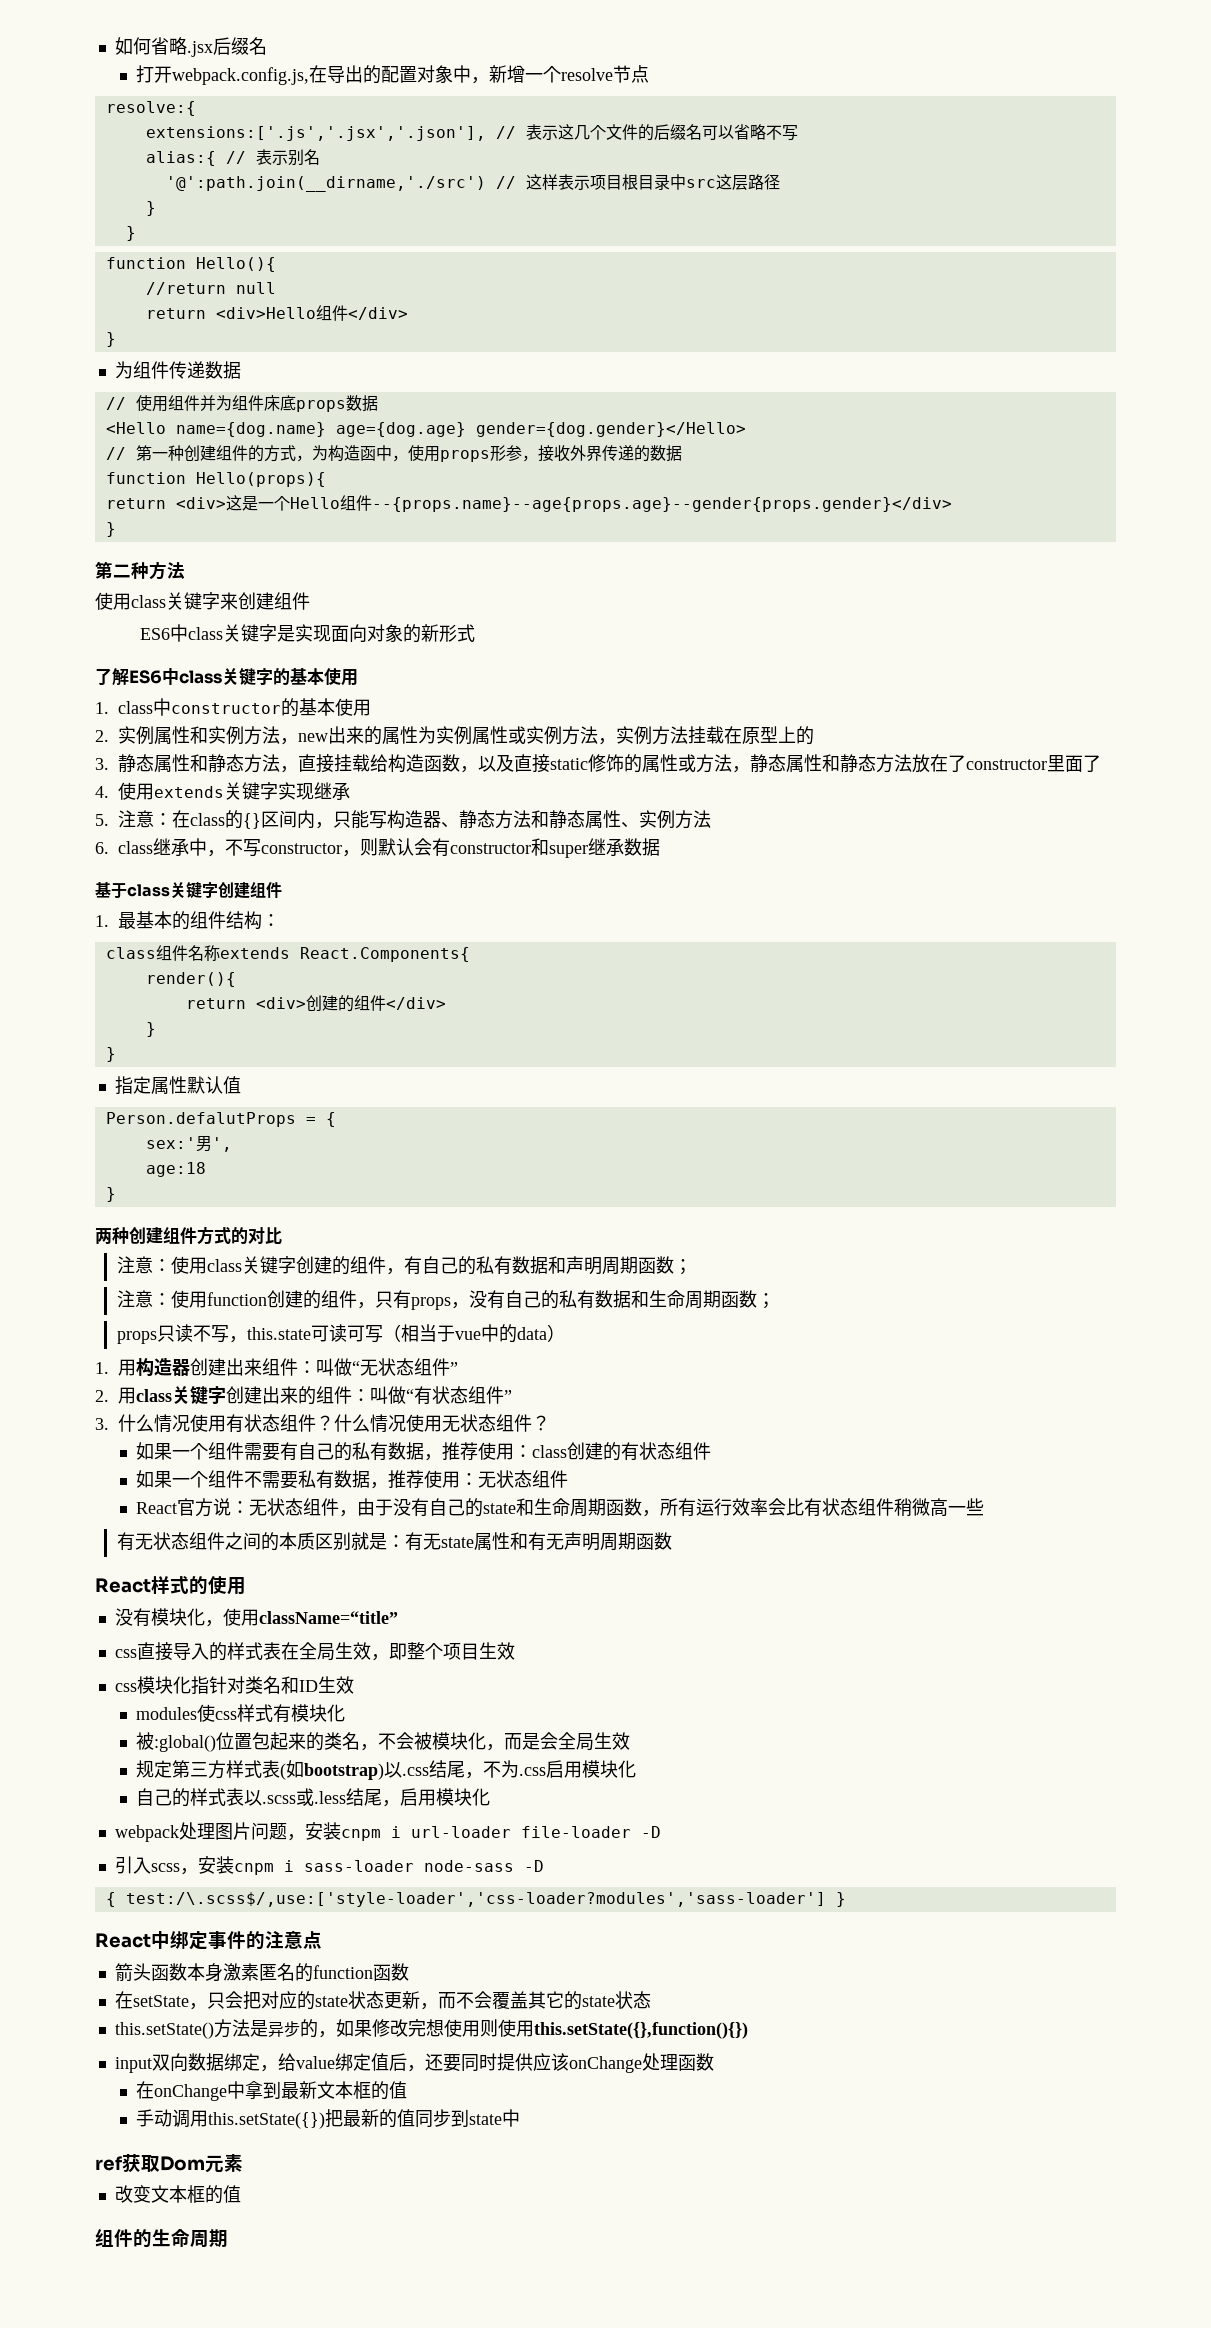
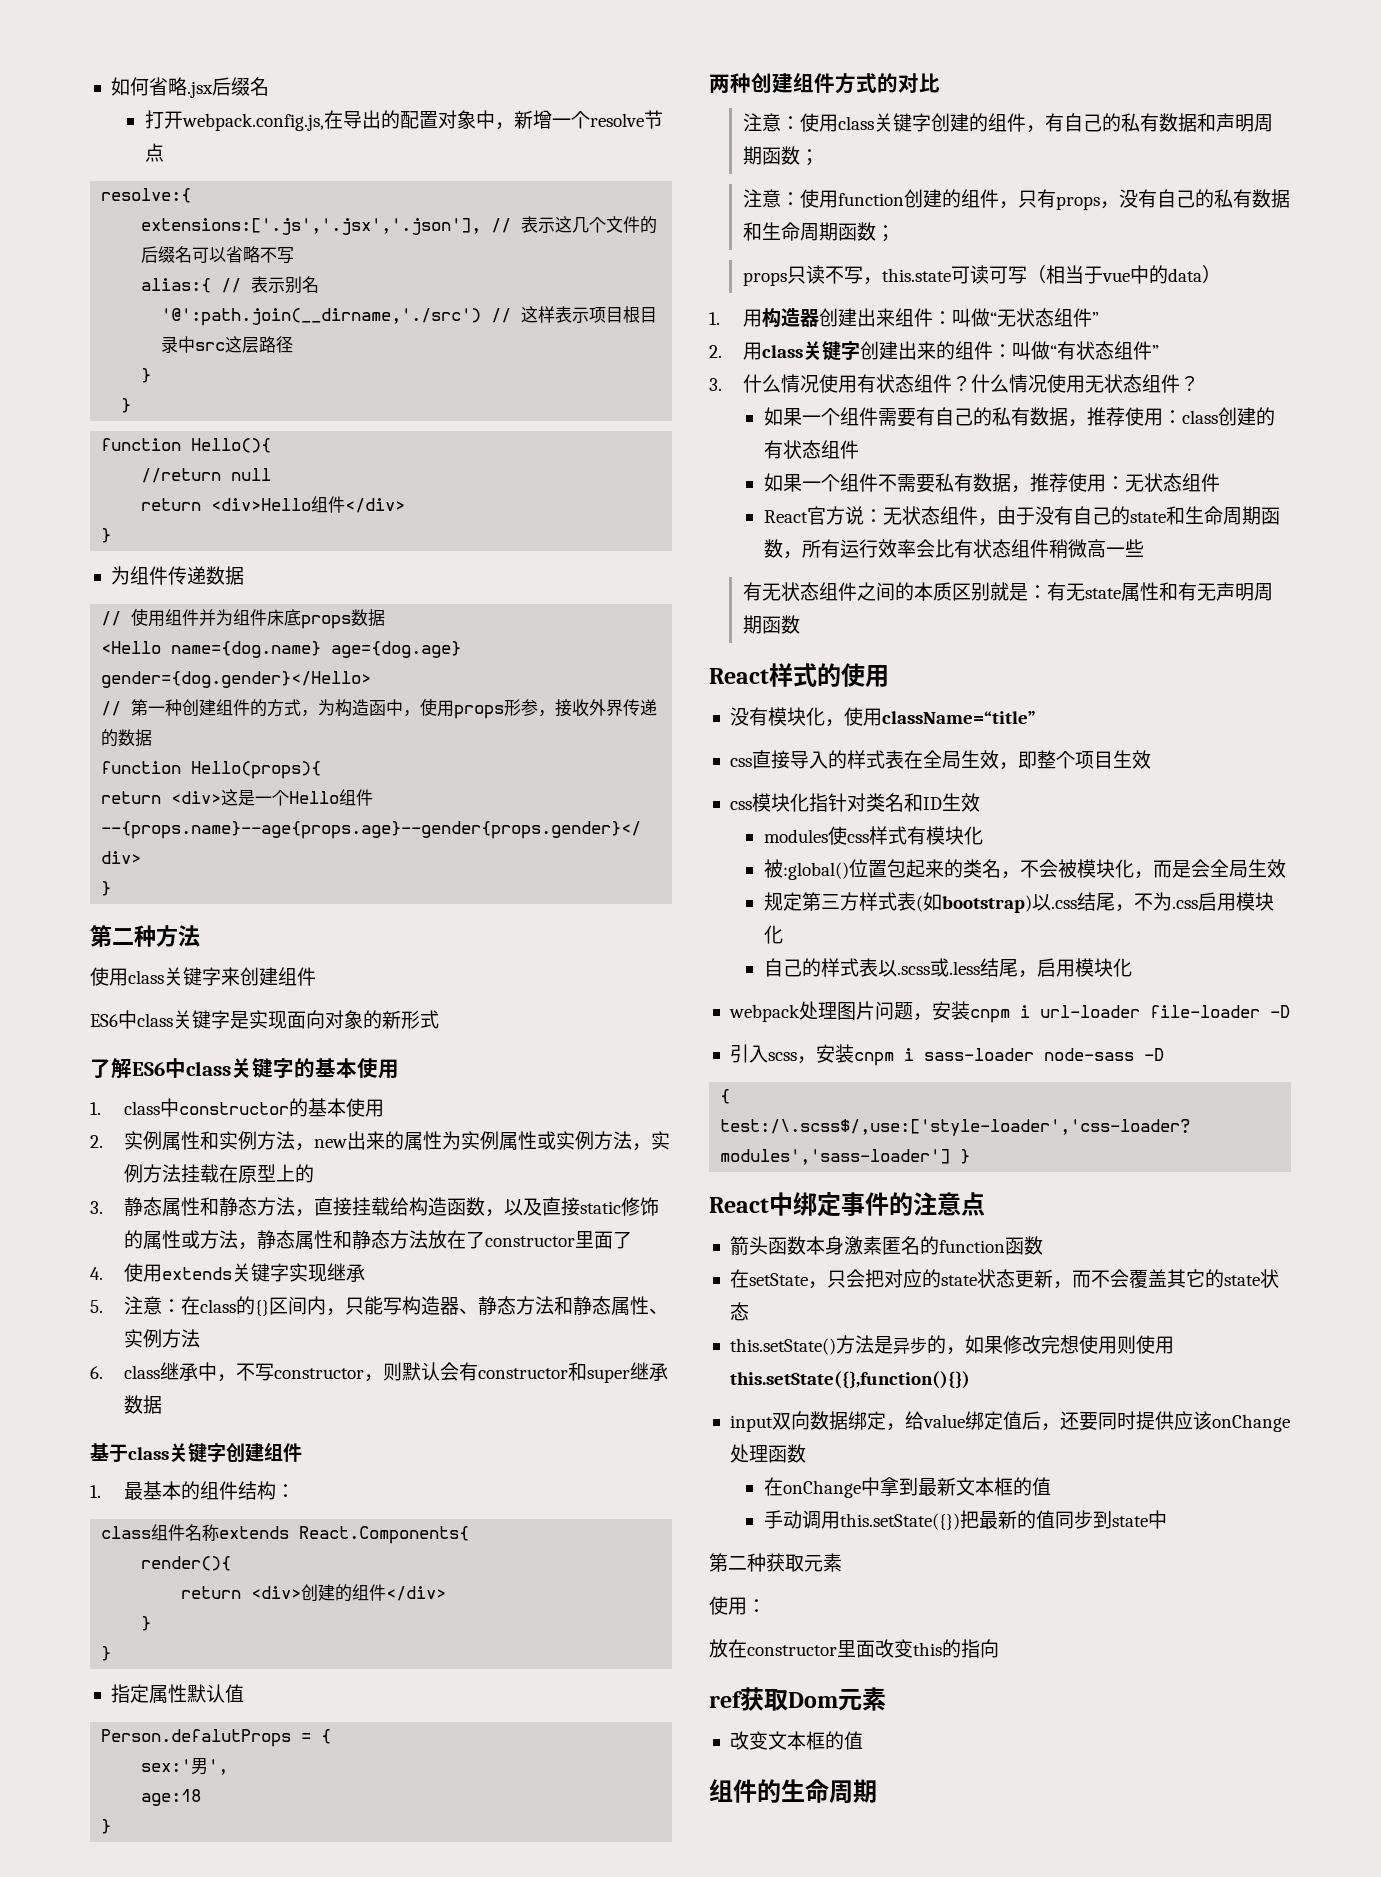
+ 第二种获取元素
+ 使用：
+ 放在constructor里面改变this的指向

